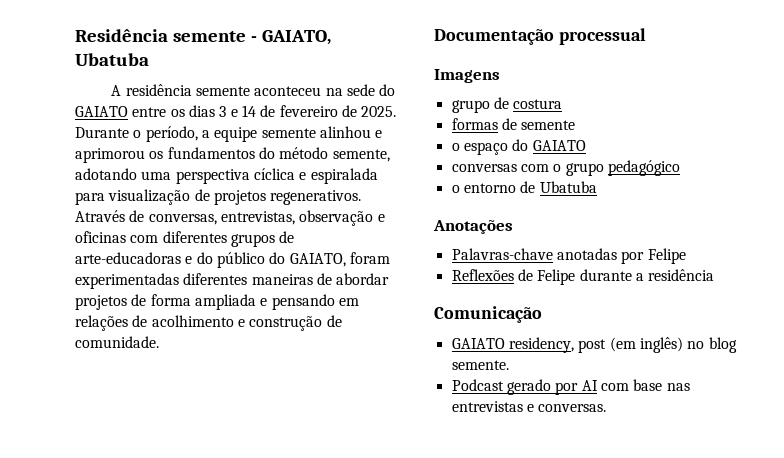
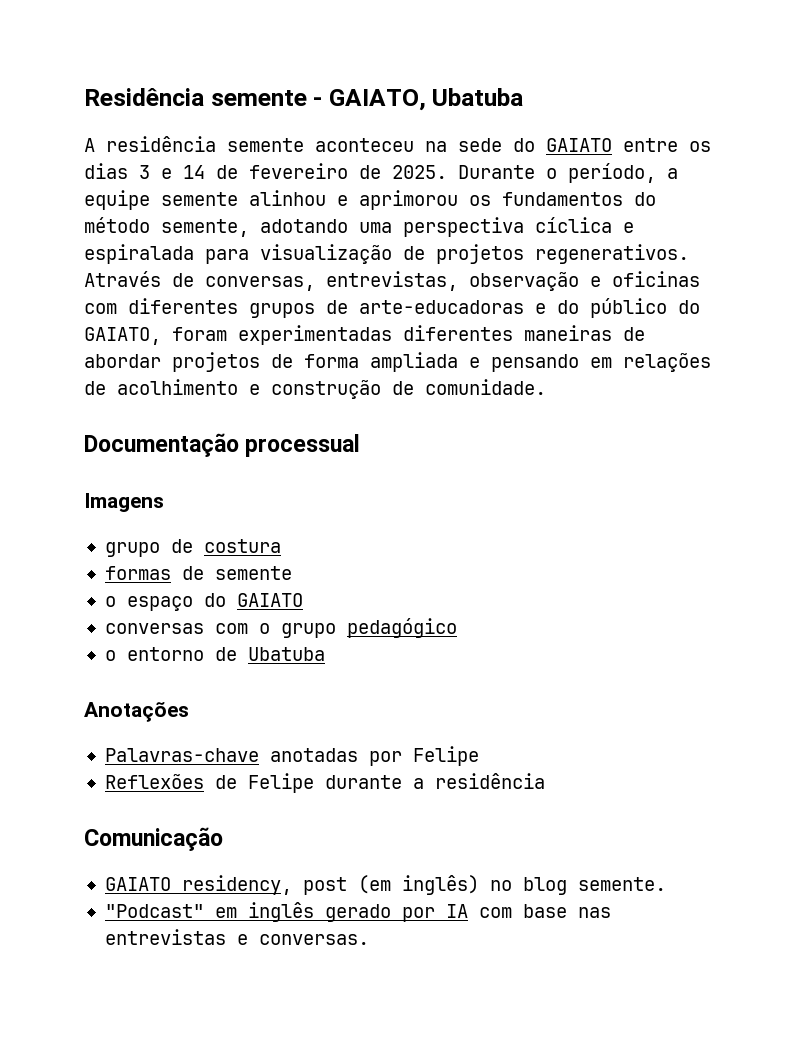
- Podcast gerado por AI com base nas entrevistas e conversas.
+ "Podcast" em inglês gerado por IA com base nas entrevistas e conversas.

